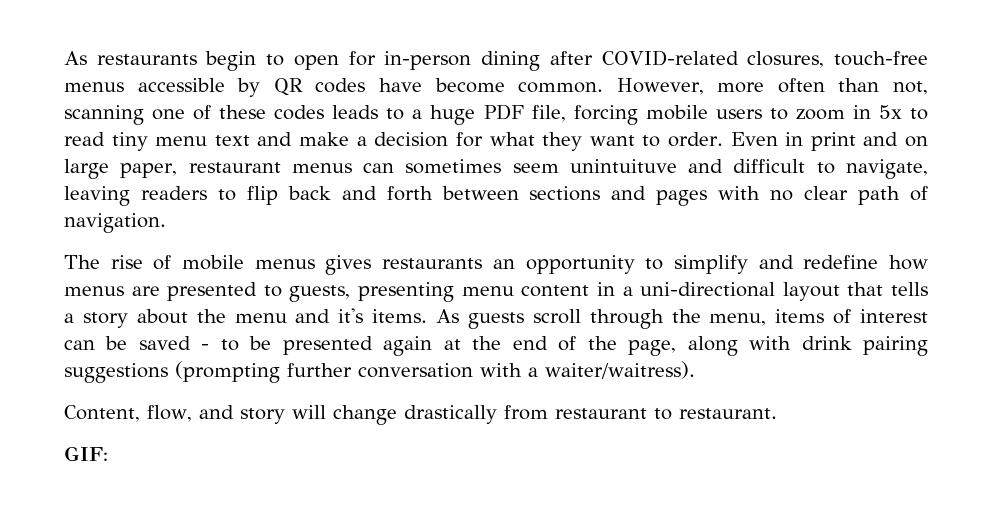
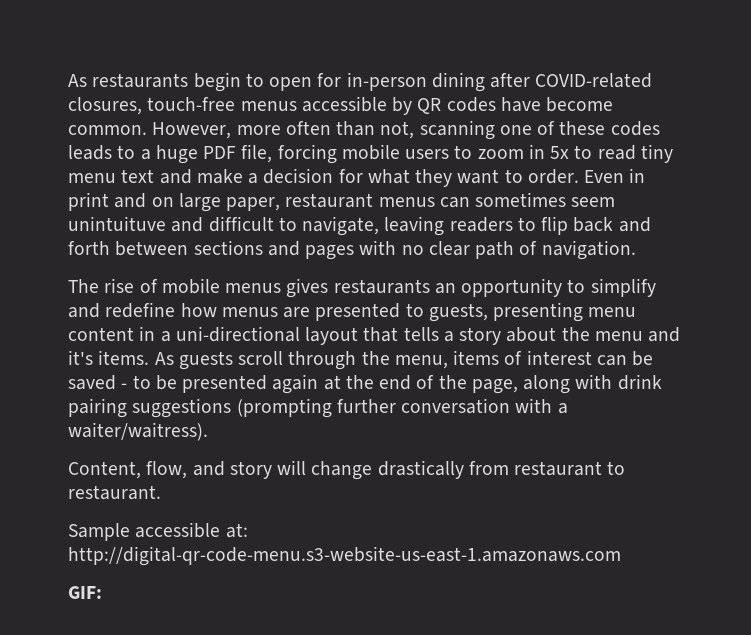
+ Sample accessible at: http://digital-qr-code-menu.s3-website-us-east-1.amazonaws.com

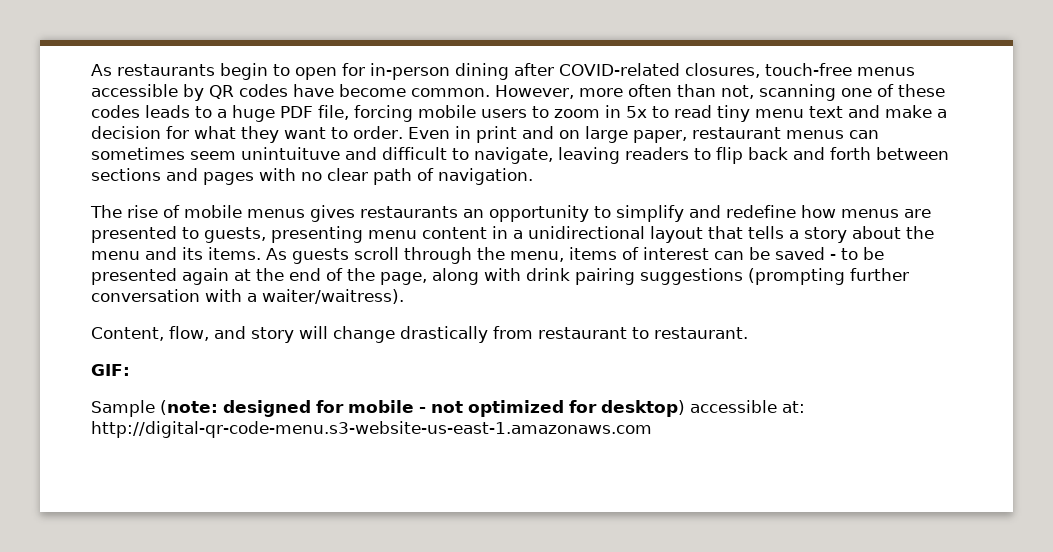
- The rise of mobile menus gives restaurants an opportunity to simplify and redefine how menus are presented to guests, presenting menu content in a uni-directional layout that tells a story about the menu and it's items.
+ The rise of mobile menus gives restaurants an opportunity to simplify and redefine how menus are presented to guests, presenting menu content in a unidirectional layout that tells a story about the menu and its items.
+ GIF:
- Sample accessible at: http://digital-qr-code-menu.s3-website-us-east-1.amazonaws.com
+ Sample (note: designed for mobile - not optimized for desktop) accessible at: http://digital-qr-code-menu.s3-website-us-east-1.amazonaws.com
- GIF:

